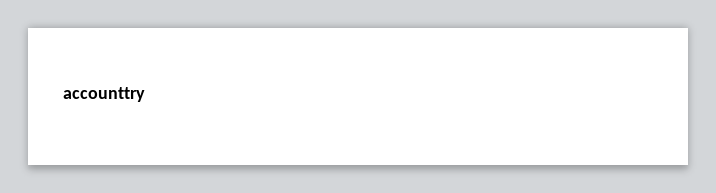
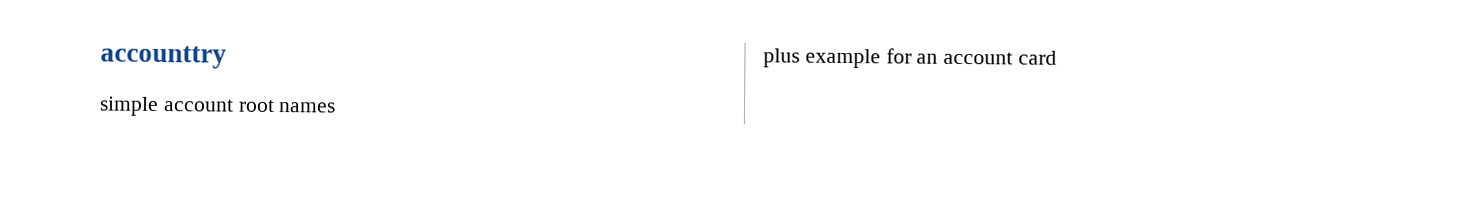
+ simple account root names
+ plus example for an account card

